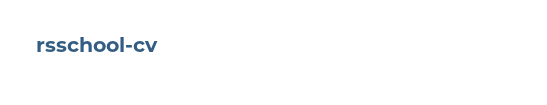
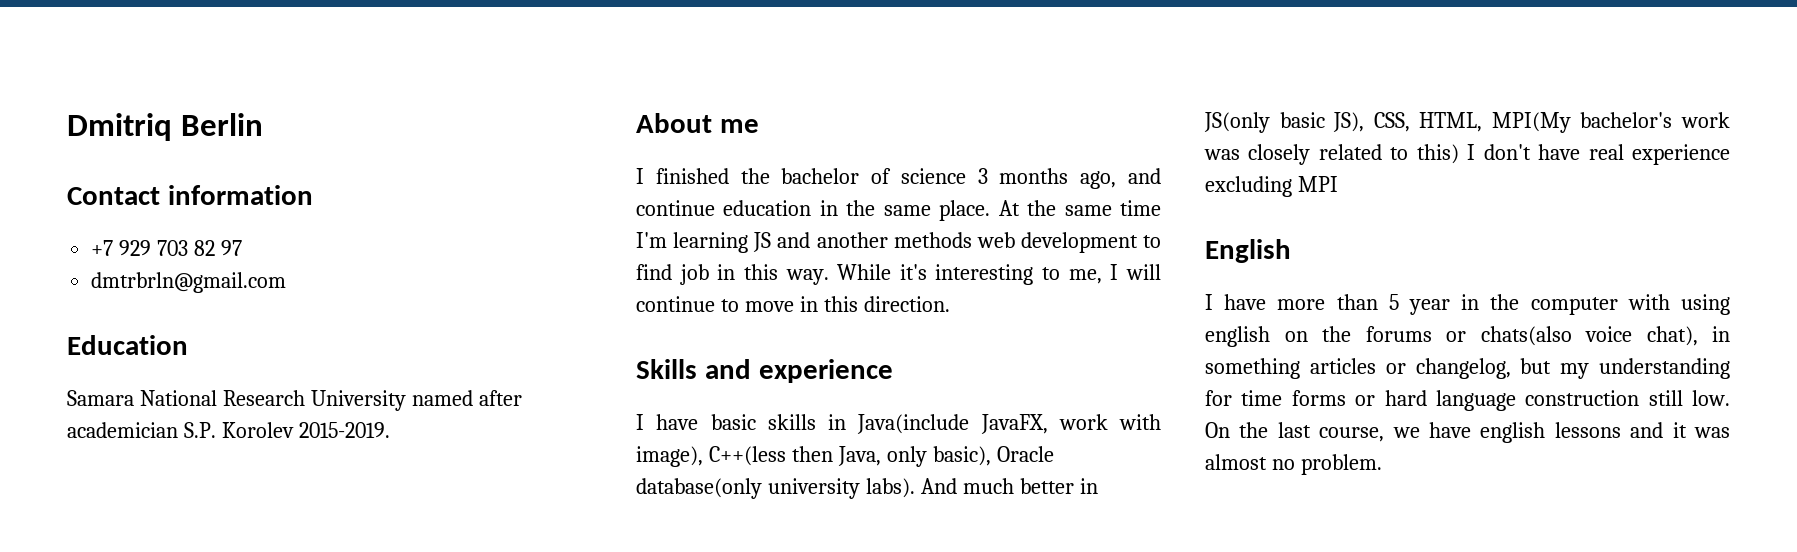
- rsschool-cv
+ Dmitriq Berlin
+ Contact information
+ +7 929 703 82 97
+ dmtrbrln@gmail.com
+ Education
+ Samara National Research University named after academician S.P. Korolev 2015-2019.
+ About me
+ I finished the bachelor of science 3 months ago, and continue education in the same place. At the same time I'm learning JS and another methods web development to find job in this way. While it's interesting to me, I will continue to move in this direction.
+ Skills and experience
+ I have basic skills in Java(include JavaFX, work with image), C++(less then Java, only basic), Oracle database(only university labs). And much better in JS(only basic JS), CSS, HTML, MPI(My bachelor's work was closely related to this) I don't have real experience excluding MPI
+ English
+ I have more than 5 year in the computer with using english on the forums or chats(also voice chat), in something articles or changelog, but my understanding for time forms or hard language construction still low. On the last course, we have english lessons and it was almost no problem.

